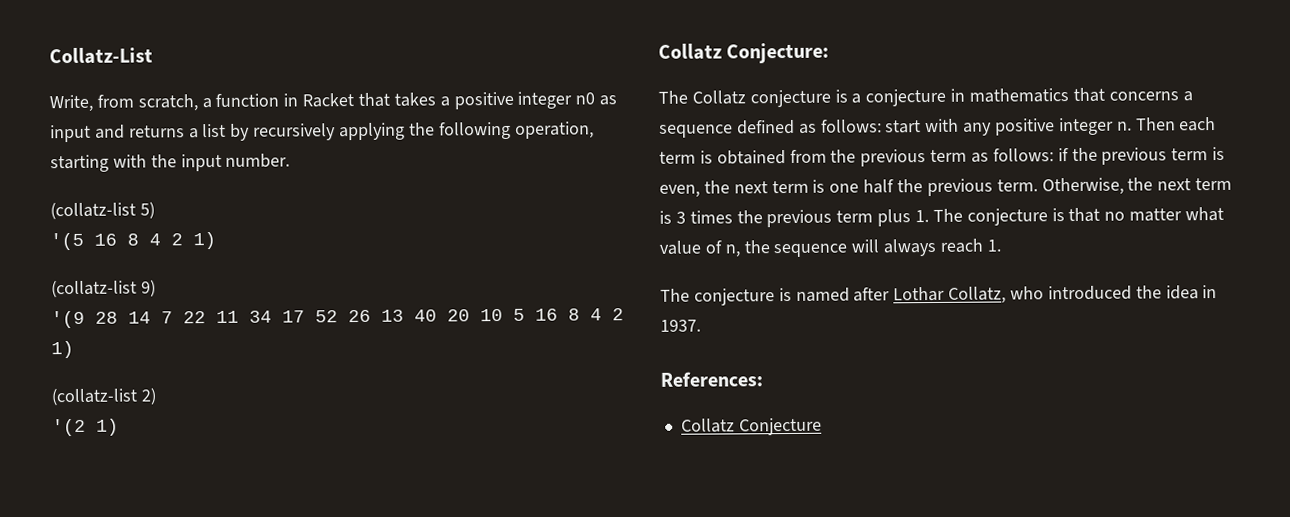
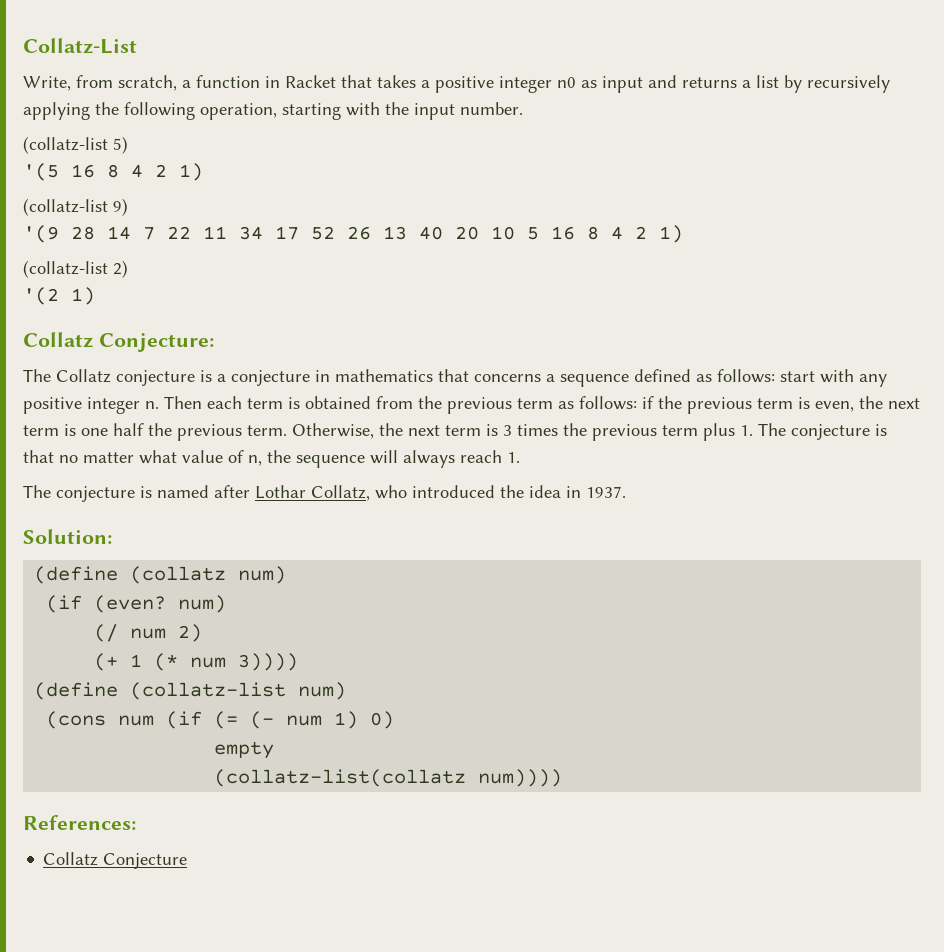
+ Solution:
+ (define (collatz num)
+ (if (even? num)
+ (/ num 2)
+ (+ 1 (* num 3))))
+ (define (collatz-list num)
+ (cons num (if (= (- num 1) 0)
+ empty
+ (collatz-list(collatz num))))

